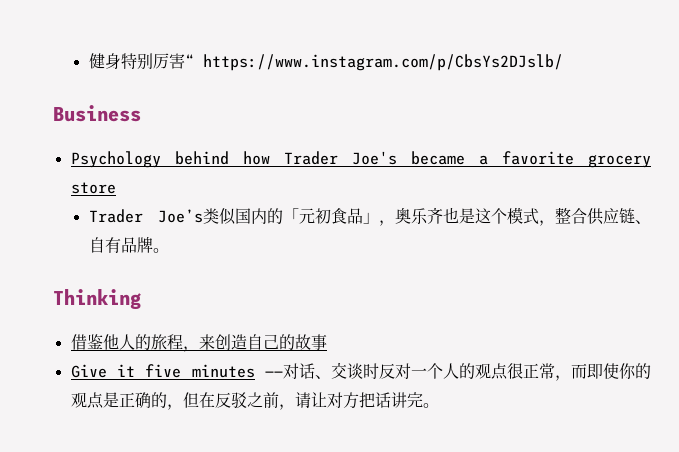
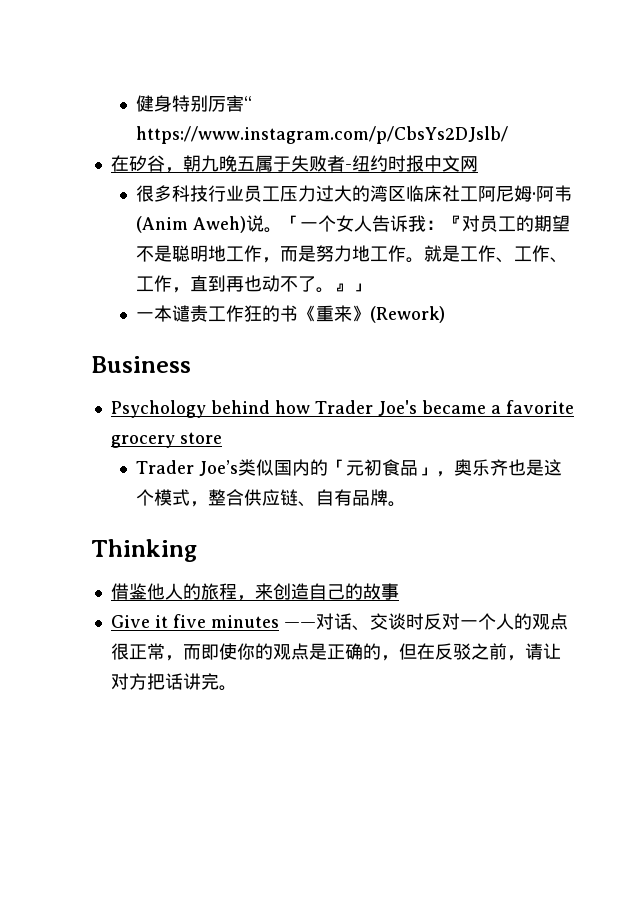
+ 在矽谷，朝九晚五属于失败者-纽约时报中文网
+ 很多科技行业员工压力过大的湾区临床社工阿尼姆·阿韦(Anim Aweh)说。「一个女人告诉我：『对员工的期望不是聪明地工作，而是努力地工作。就是工作、工作、工作，直到再也动不了。』」
+ 一本谴责工作狂的书《重来》(Rework)

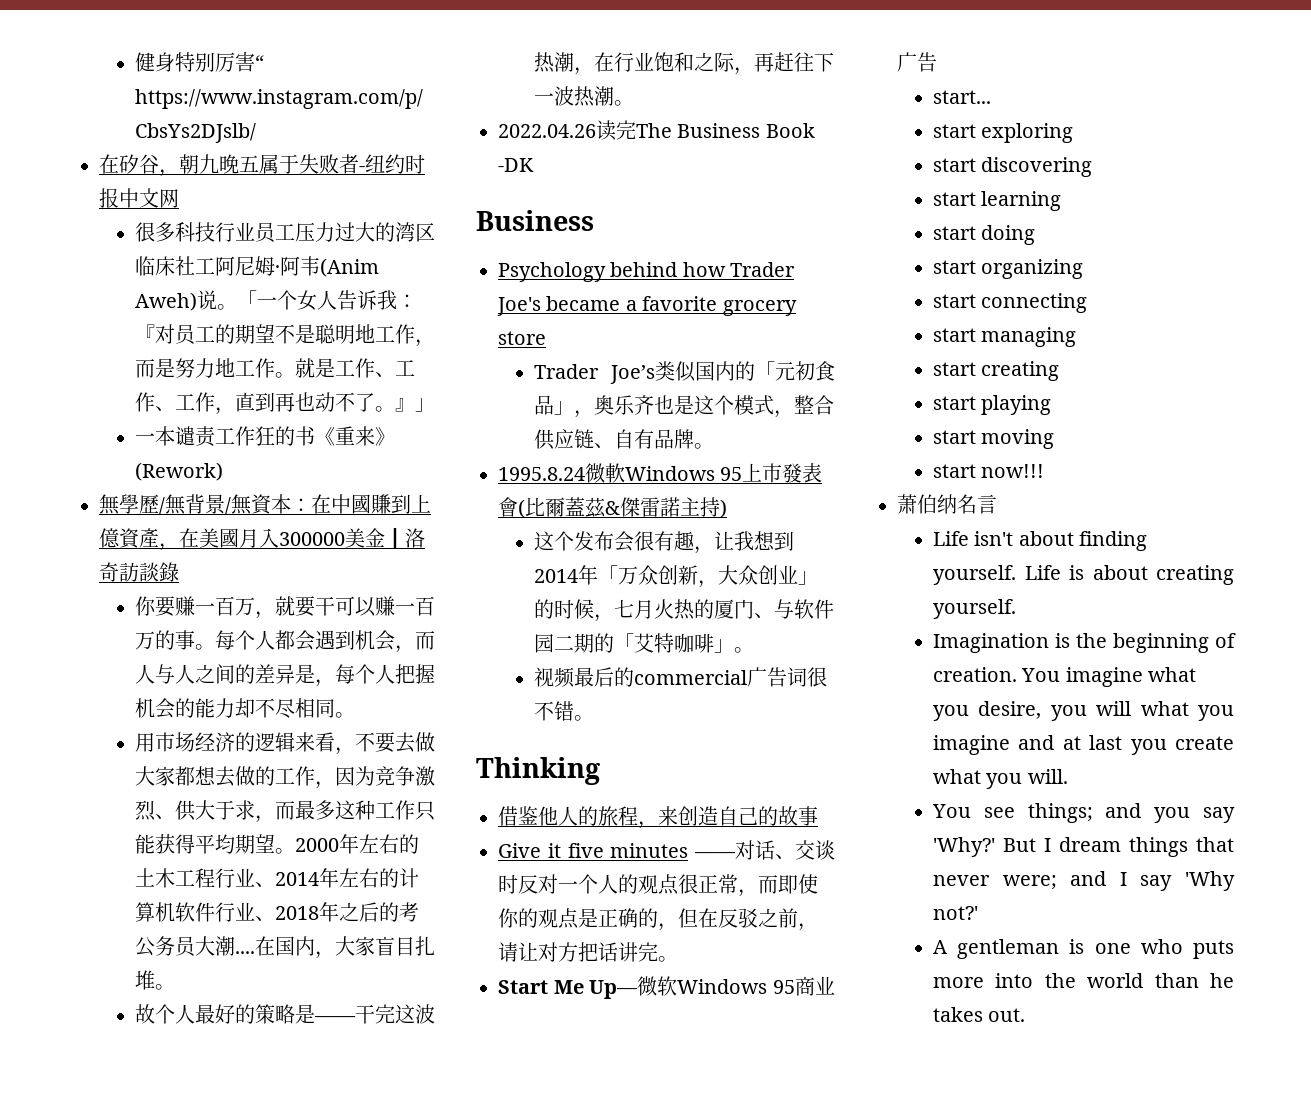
+ 無學歷/無背景/無資本：在中國賺到上億資產，在美國月入300000美金┃洛奇訪談錄
+ 你要赚一百万，就要干可以赚一百万的事。每个人都会遇到机会，而人与人之间的差异是，每个人把握机会的能力却不尽相同。
+ 用市场经济的逻辑来看，不要去做大家都想去做的工作，因为竞争激烈、供大于求，而最多这种工作只能获得平均期望。2000年左右的土木工程行业、2014年左右的计算机软件行业、2018年之后的考公务员大潮....在国内，大家盲目扎堆。
+ 故个人最好的策略是——干完这波热潮，在行业饱和之际，再赶往下一波热潮。
+ 2022.04.26读完The Business Book -DK
+ 1995.8.24微軟Windows 95上市發表會(比爾蓋茲&傑雷諾主持)
+ 这个发布会很有趣，让我想到2014年「万众创新，大众创业」的时候，七月火热的厦门、与软件园二期的「艾特咖啡」。
+ 视频最后的commercial广告词很不错。
+ Start Me Up—微软Windows 95商业广告
+ start...
+ start exploring
+ start discovering
+ start learning
+ start doing
+ start organizing
+ start connecting
+ start managing
+ start creating
+ start playing
+ start moving
+ start now!!!
+ 萧伯纳名言
+ Life isn't about finding yourself. Life is about creating yourself.
+ Imagination is the beginning of creation. You imagine what you desire, you will what you imagine and at last you create what you will.
+ You see things; and you say 'Why?' But I dream things that never were; and I say 'Why not?'
+ A gentleman is one who puts more into the world than he takes out.

